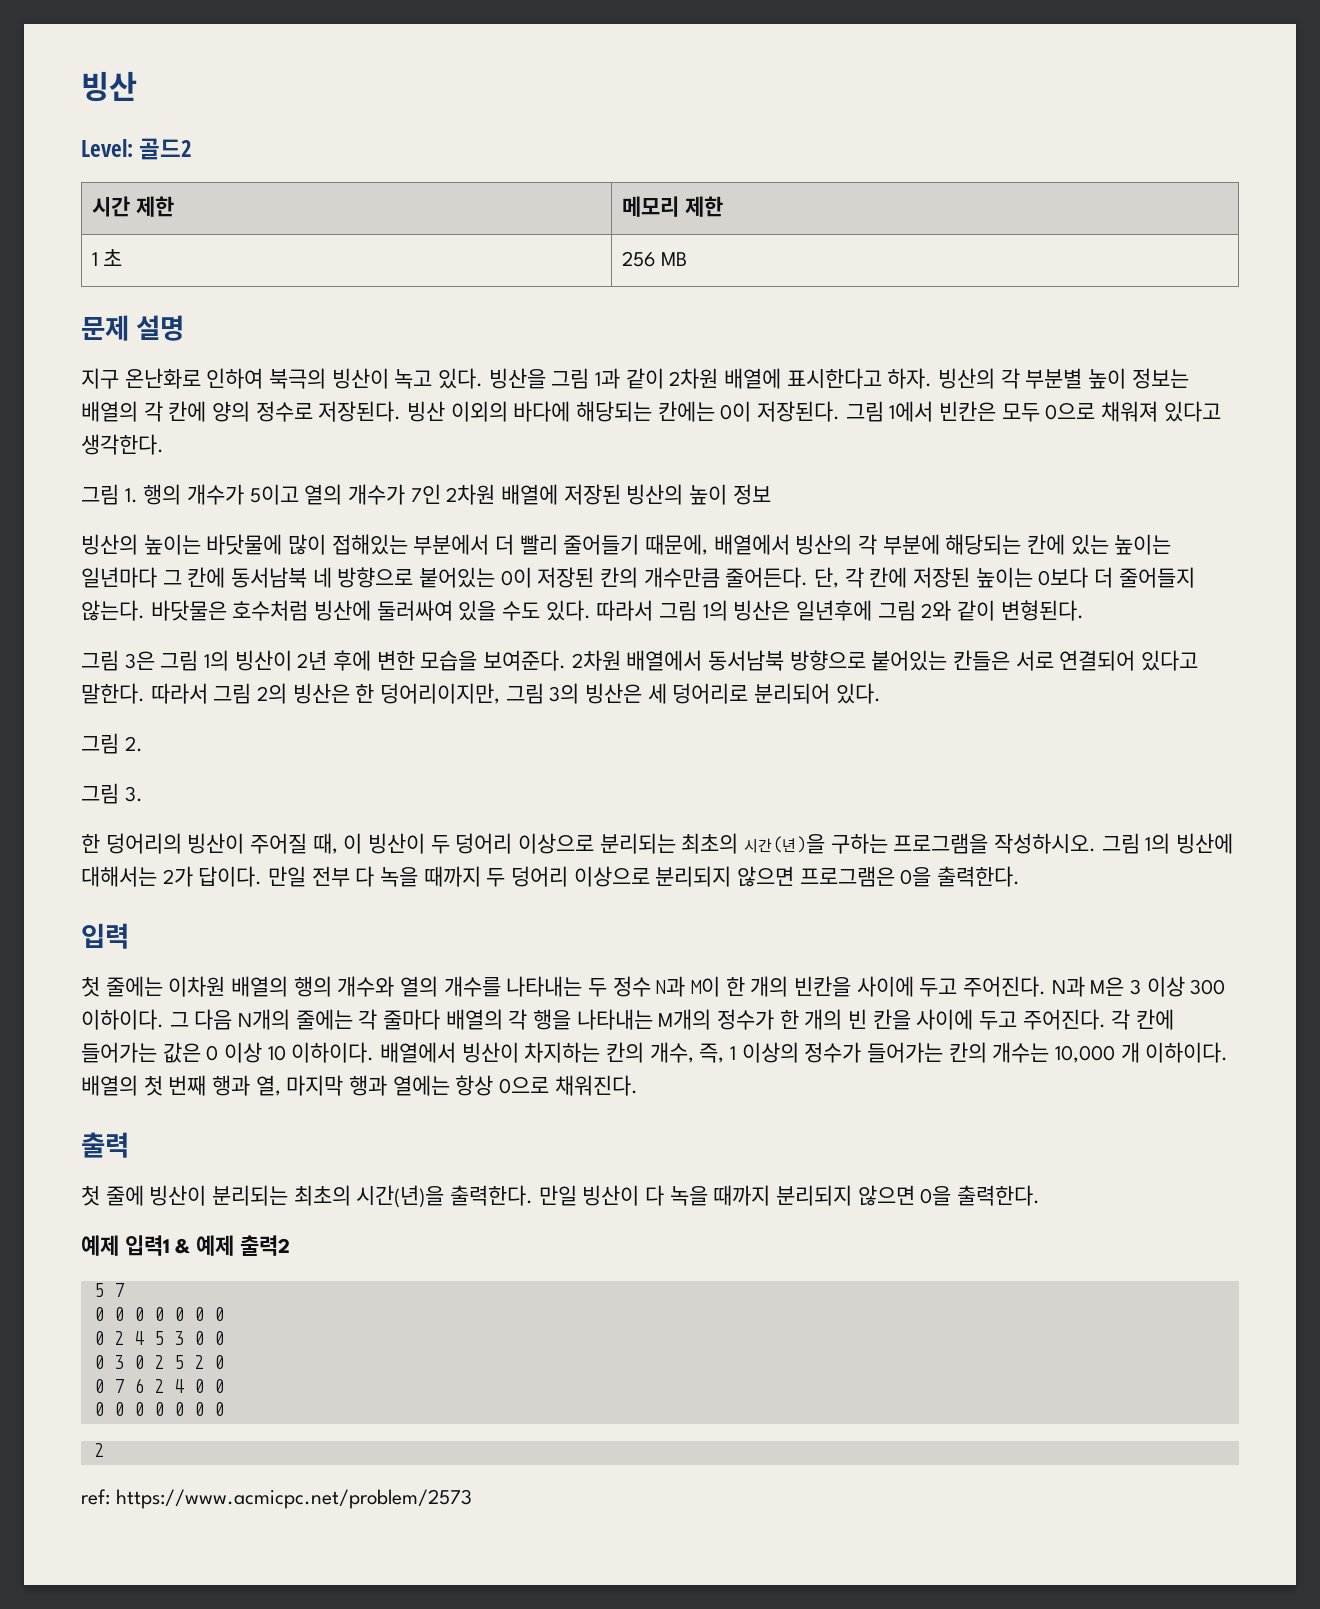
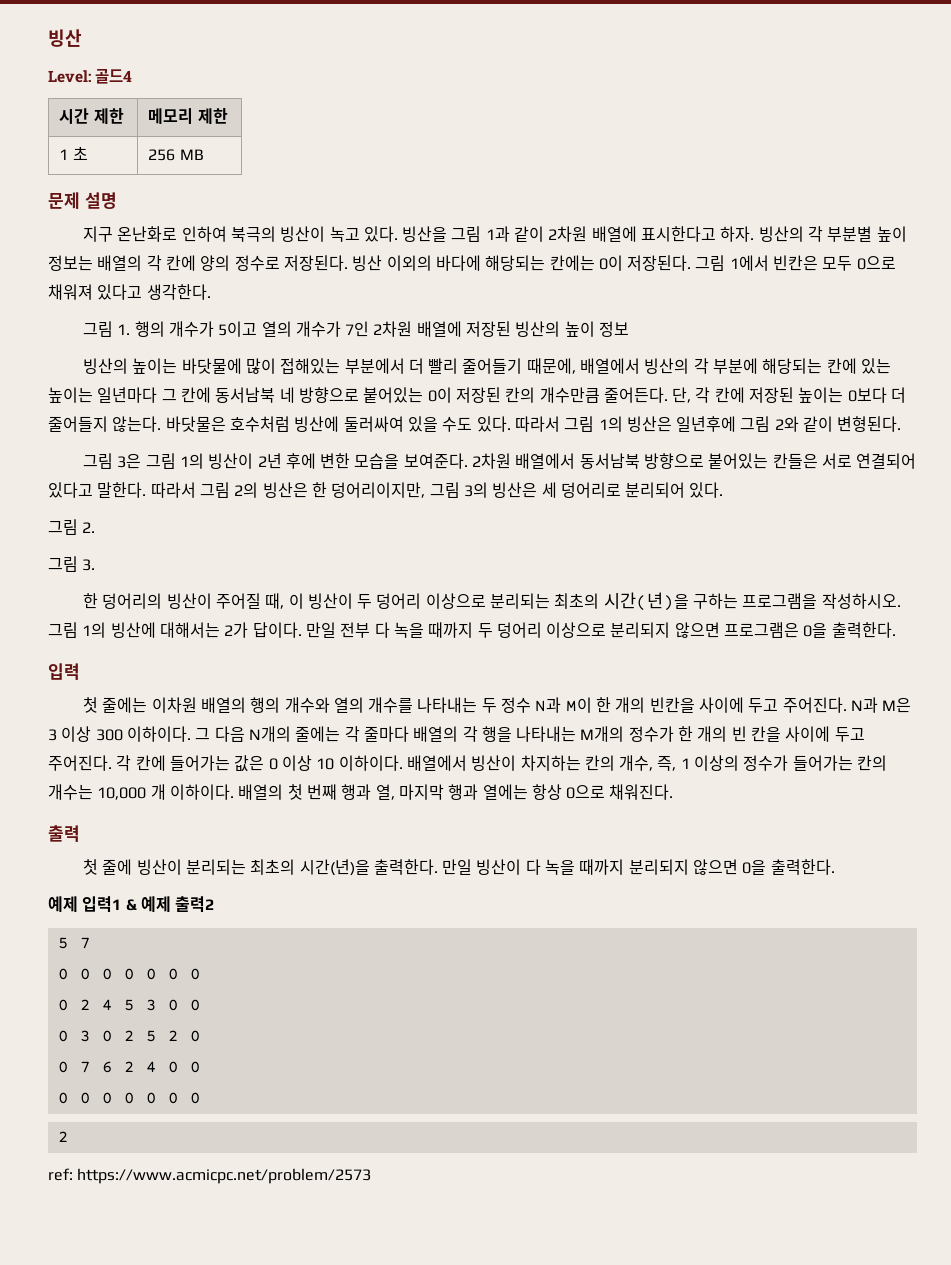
- Level: 골드2
+ Level: 골드4

